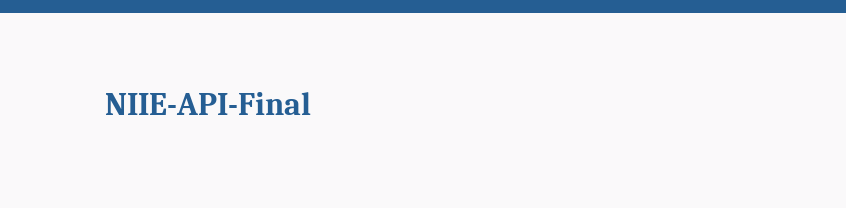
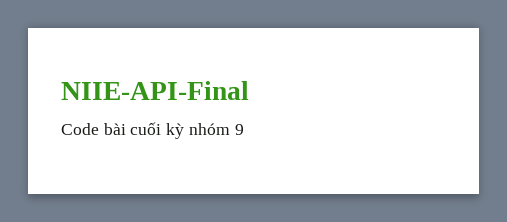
+ Code bài cuối kỳ nhóm 9

